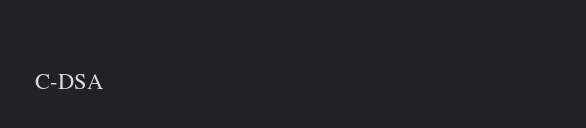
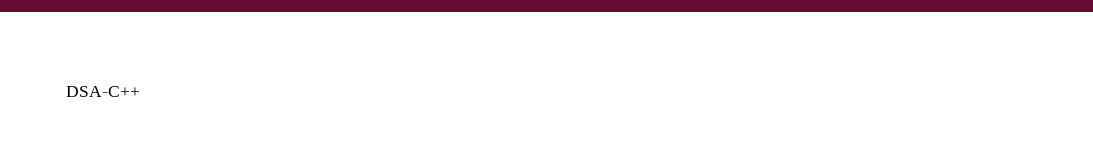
- C-DSA
+ DSA-C++

